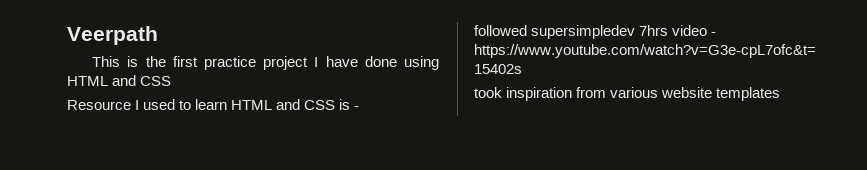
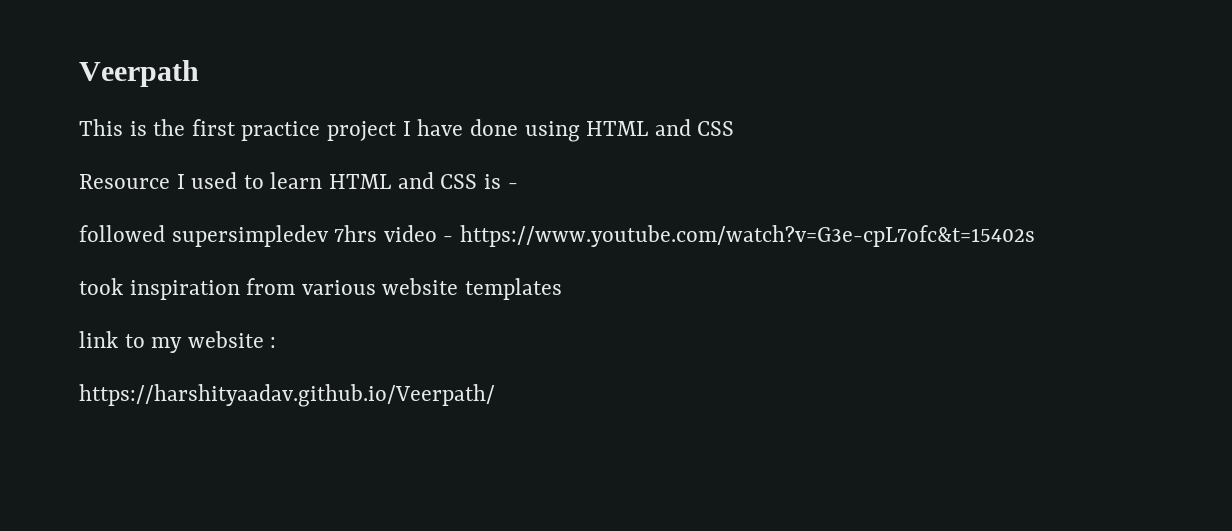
+ link to my website :
+ https://harshityaadav.github.io/Veerpath/

